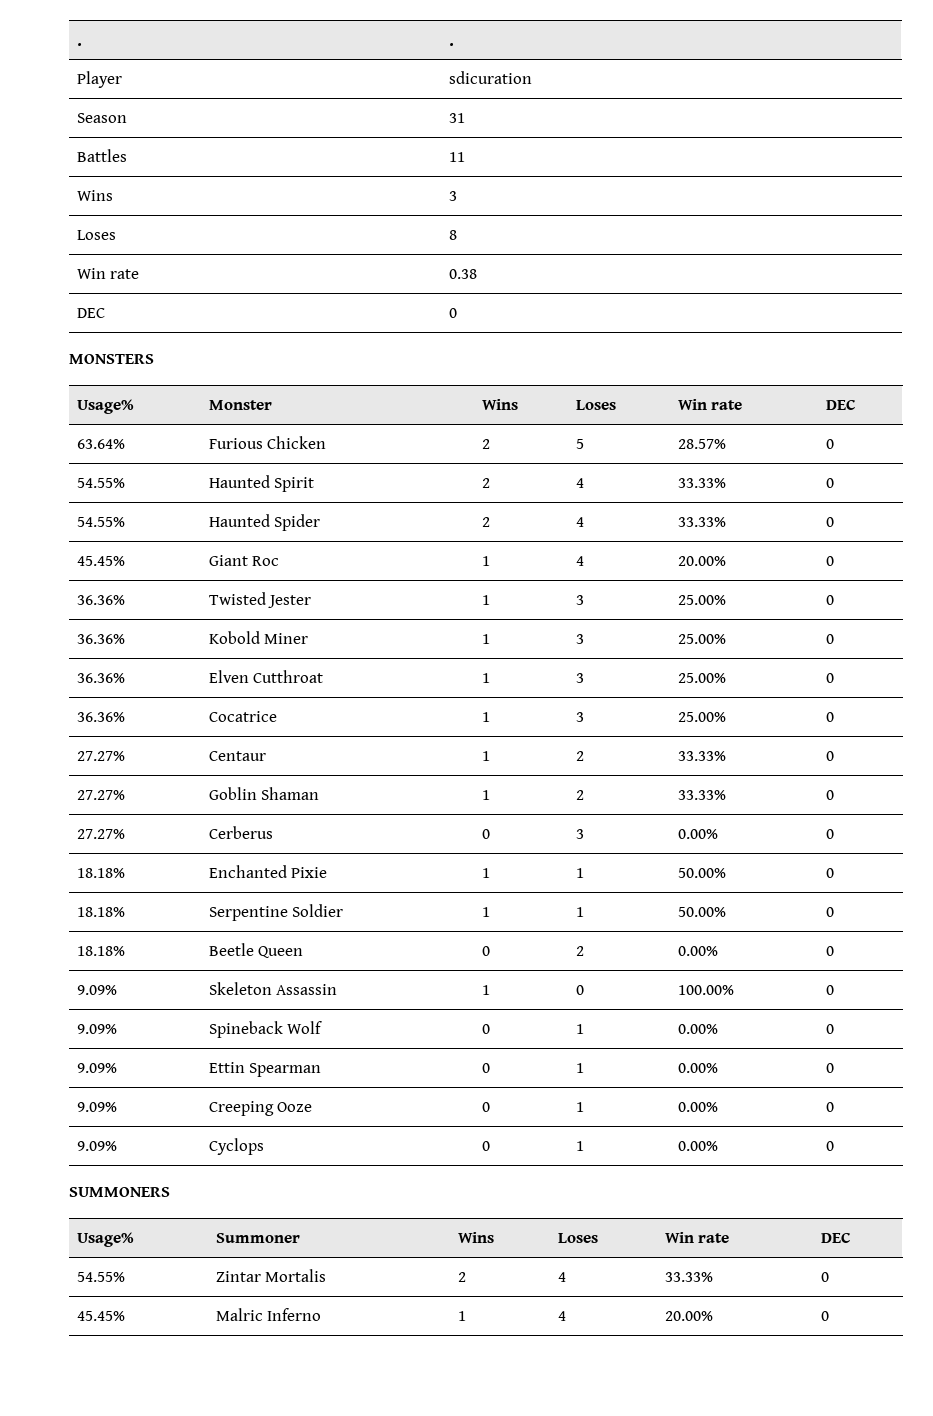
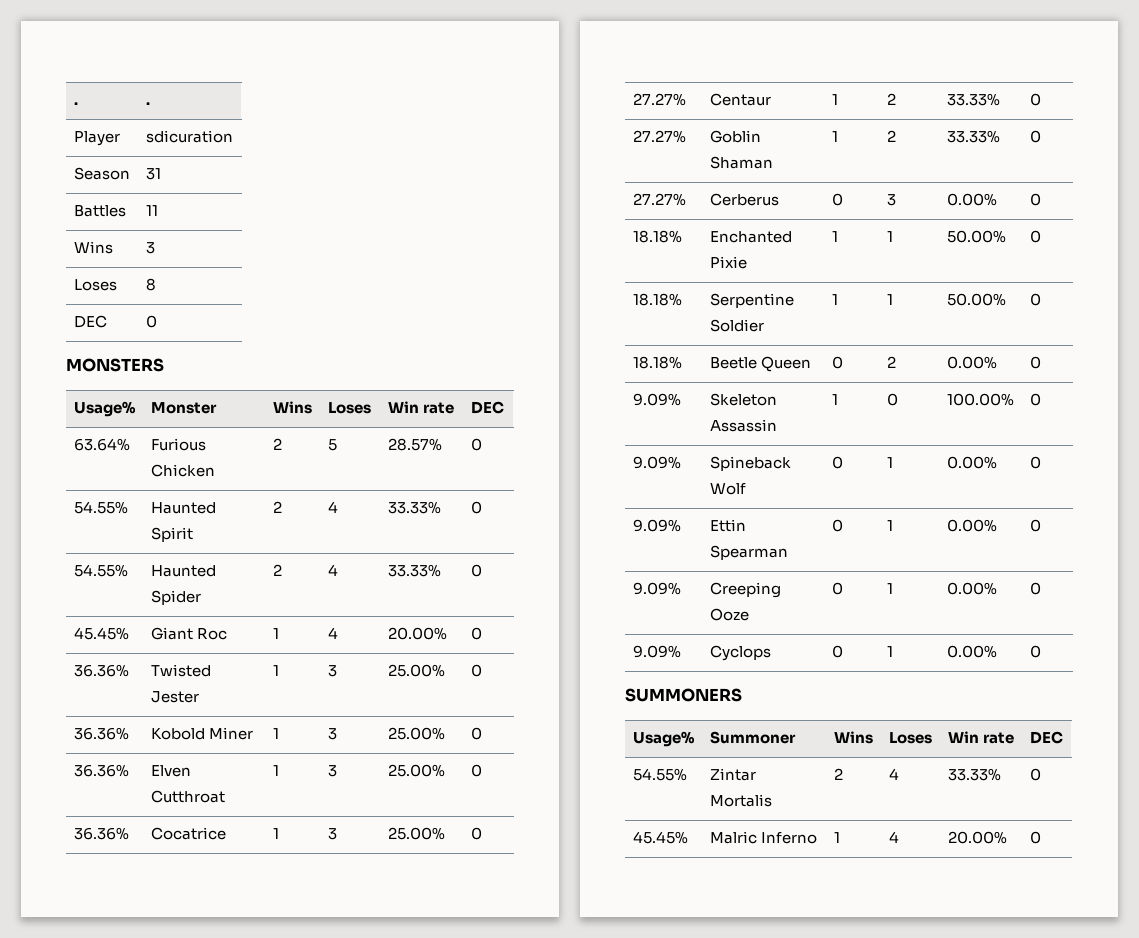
- Win rate | 0.38

